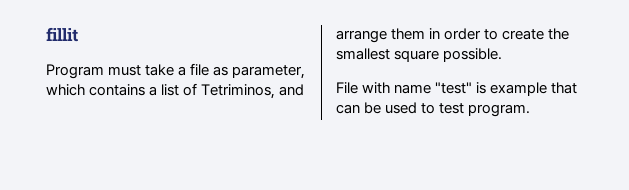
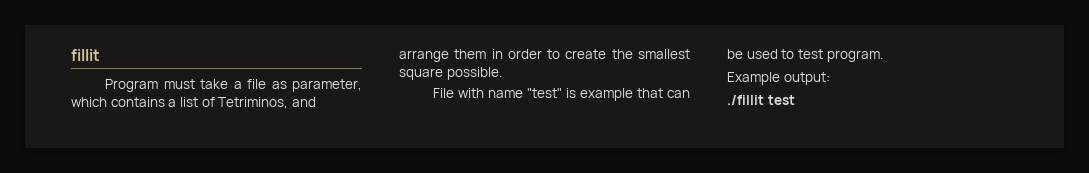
+ Example output:
+ ./fillit test

